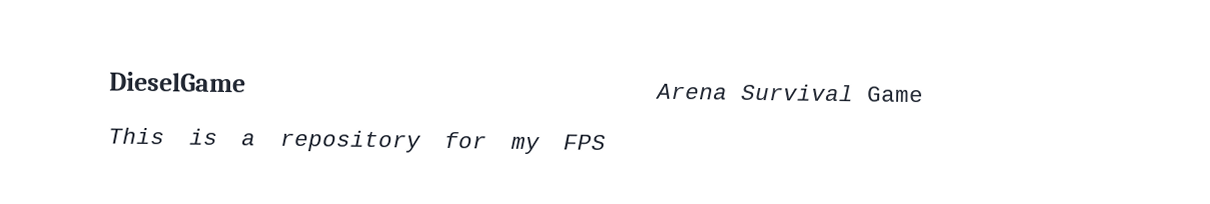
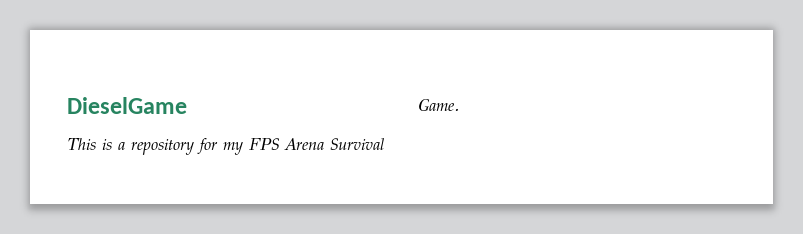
- This is a repository for my FPS Arena Survival Game
+ This is a repository for my FPS Arena Survival Game.

